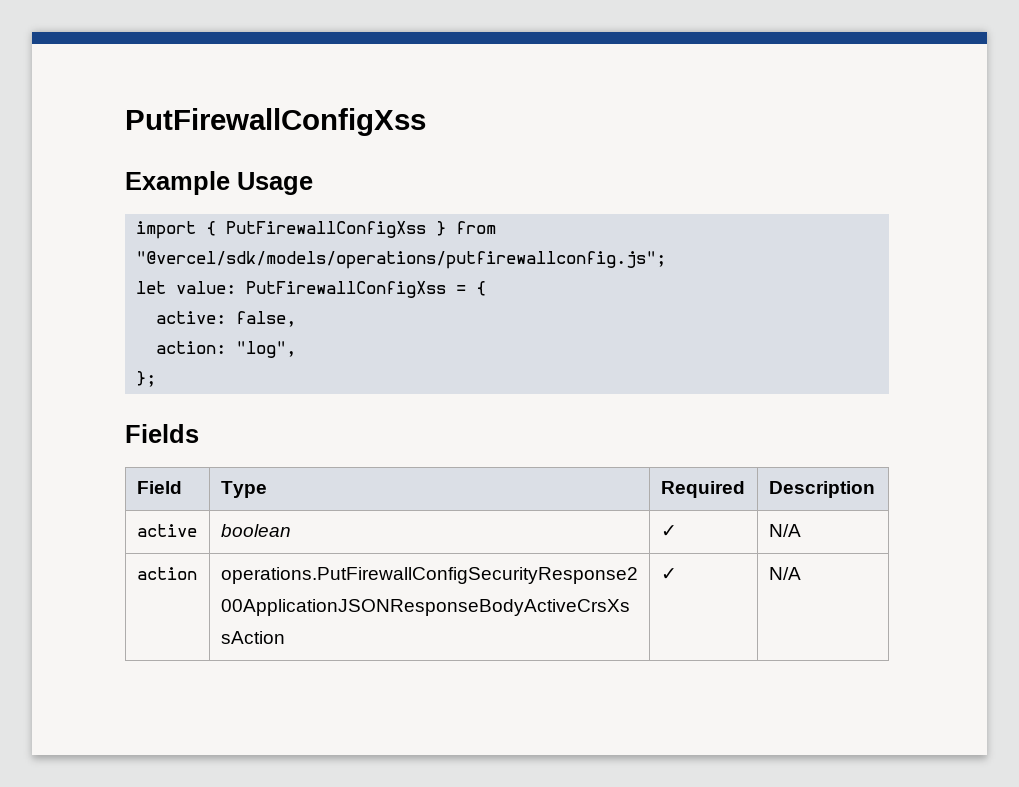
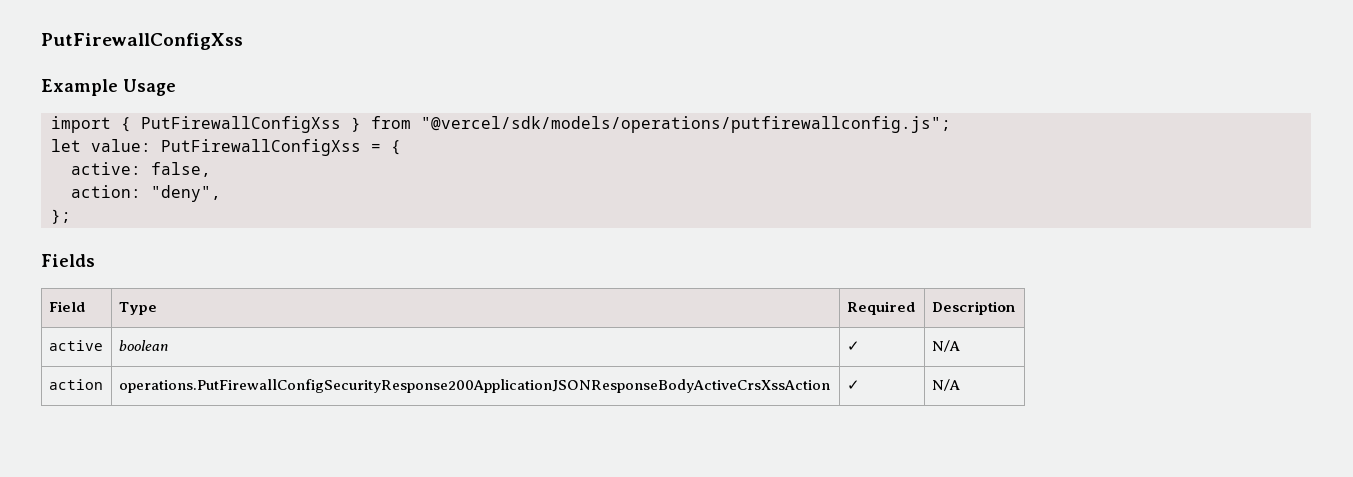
- action: "log",
+ action: "deny",

